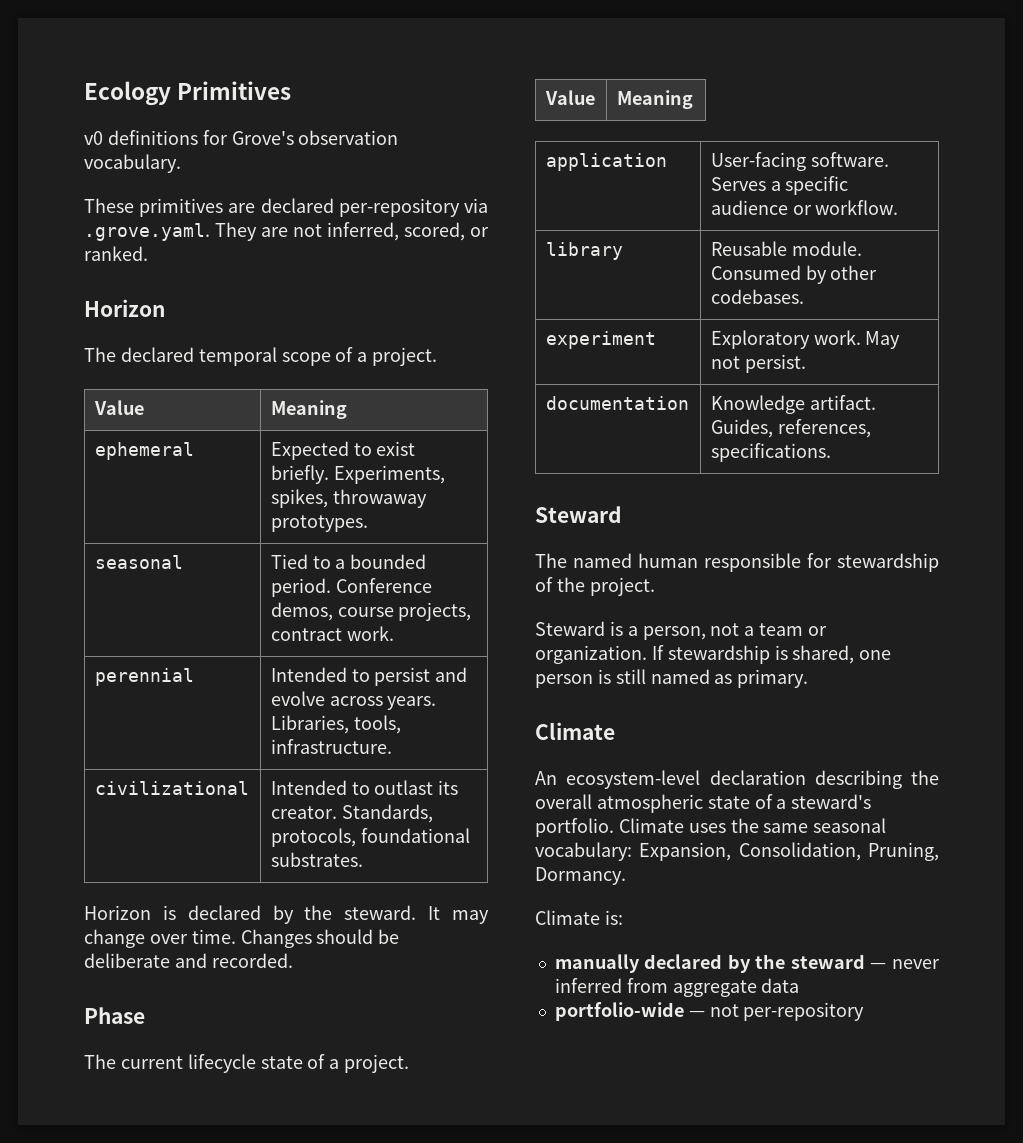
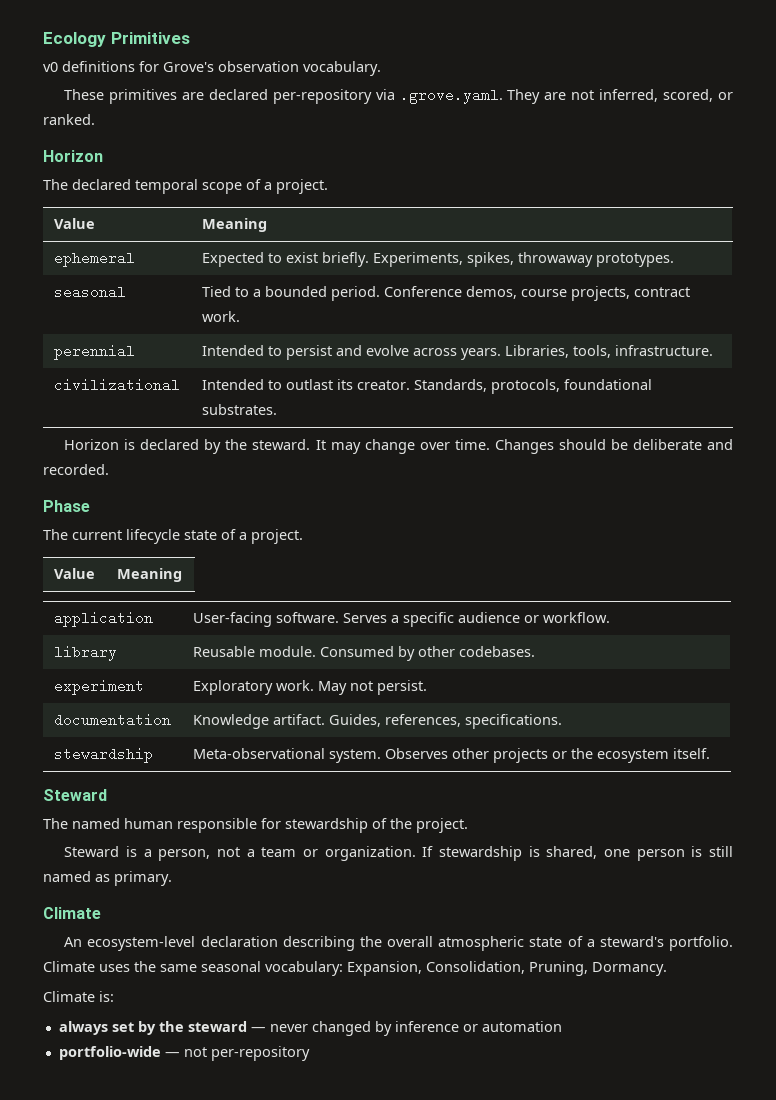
+ stewardship | Meta-observational system. Observes other projects or the ecosystem itself.
- manually declared by the steward — never inferred from aggregate data
+ always set by the steward — never changed by inference or automation

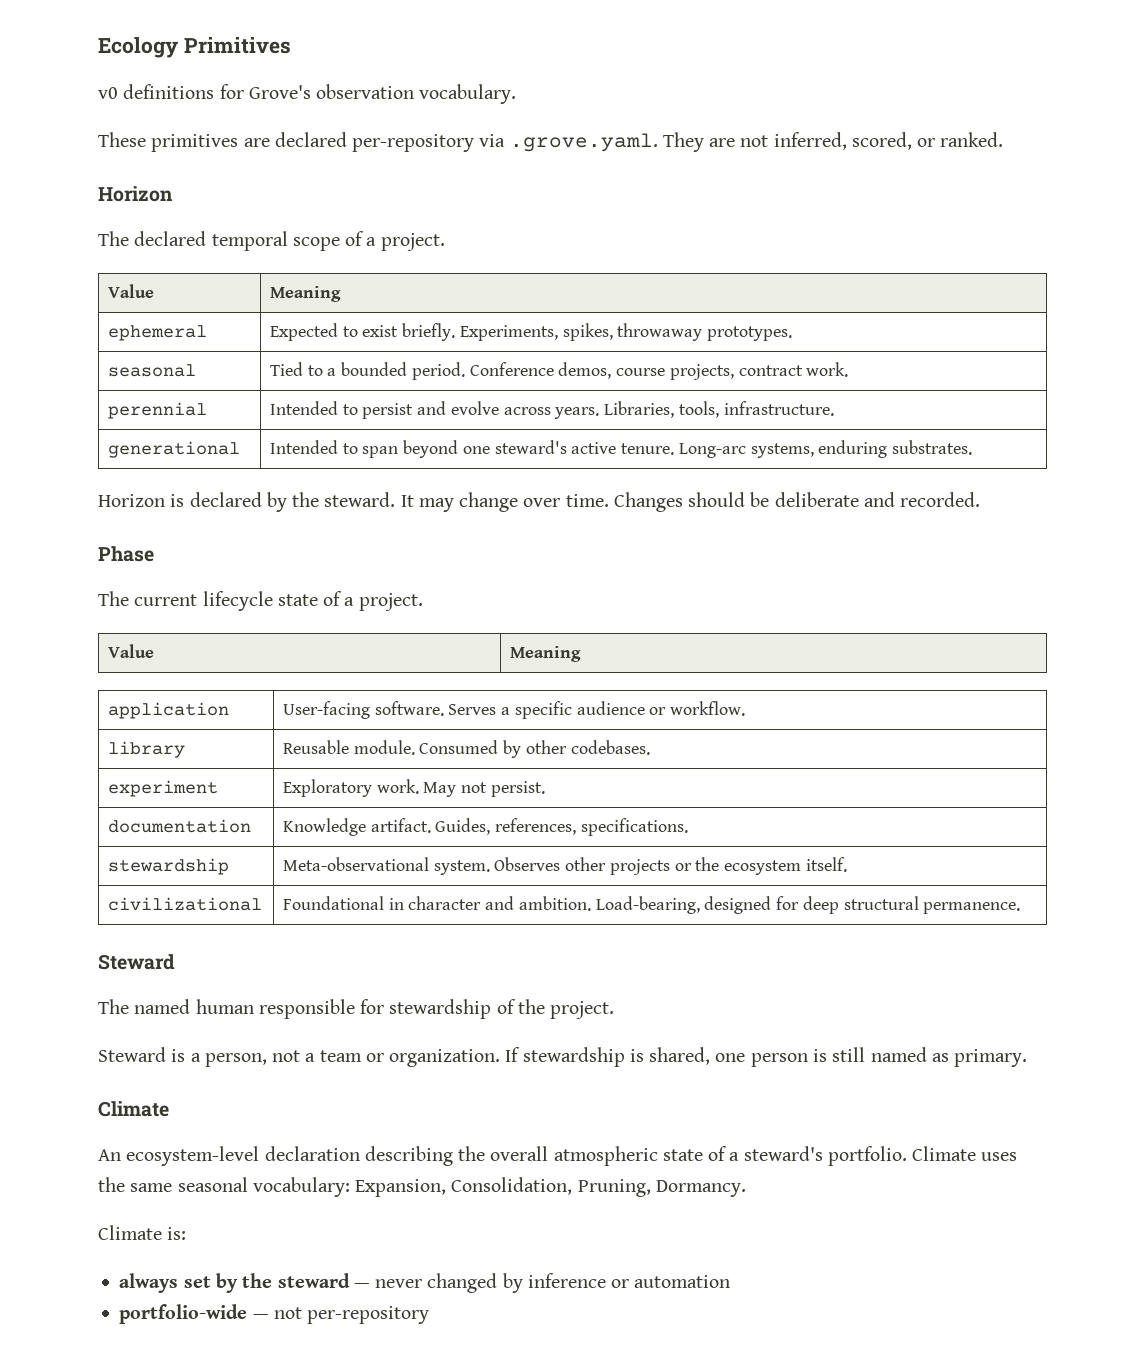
- civilizational | Intended to outlast its creator. Standards, protocols, foundational substrates.
+ generational | Intended to span beyond one steward's active tenure. Long-arc systems, enduring substrates.
+ civilizational | Foundational in character and ambition. Load-bearing, designed for deep structural permanence.

